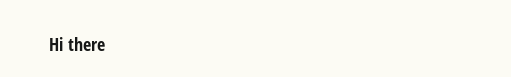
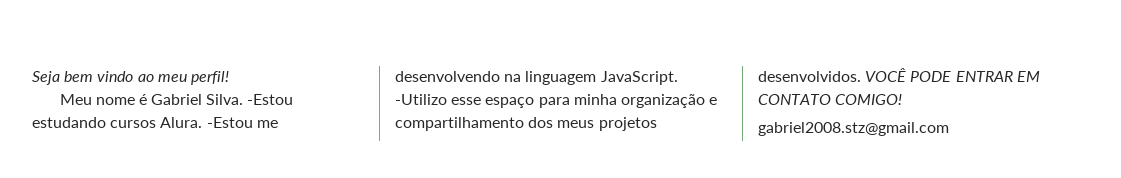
- Hi there
+ Seja bem vindo ao meu perfil!
+ Meu nome é Gabriel Silva. -Estou estudando cursos Alura. -Estou me desenvolvendo na linguagem JavaScript. -Utilizo esse espaço para minha organização e compartilhamento dos meus projetos desenvolvidos. VOCÊ PODE ENTRAR EM CONTATO COMIGO!
+ gabriel2008.stz@gmail.com

